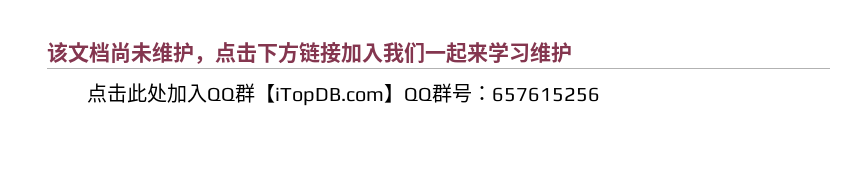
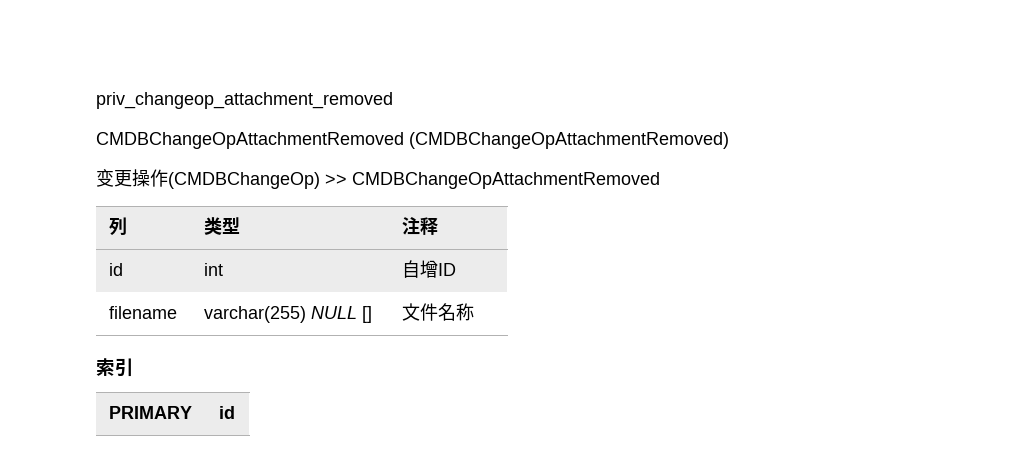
- 该文档尚未维护，点击下方链接加入我们一起来学习维护
- 点击此处加入QQ群【iTopDB.com】QQ群号：657615256
+ priv_changeop_attachment_removed
+ CMDBChangeOpAttachmentRemoved (CMDBChangeOpAttachmentRemoved)
+ 变更操作(CMDBChangeOp) >> CMDBChangeOpAttachmentRemoved
+ 列 | 类型 | 注释
+ id | int | 自增ID
+ filename | varchar(255) NULL [] | 文件名称
+ 索引
+ PRIMARY | id

